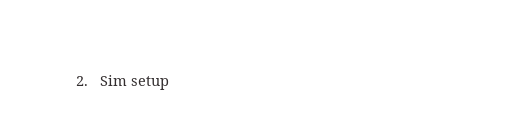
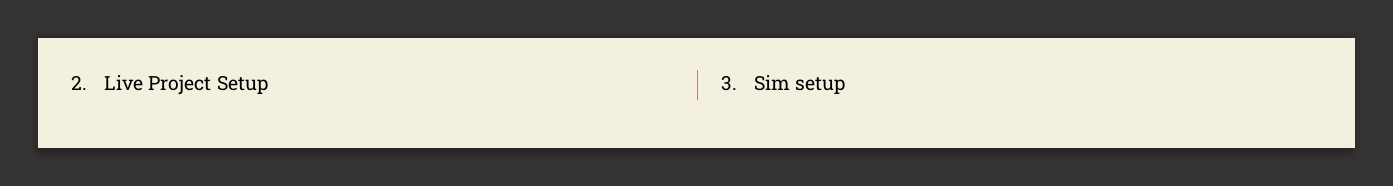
- 2. Sim setup
+ 2. Live Project Setup
+ 3. Sim setup

